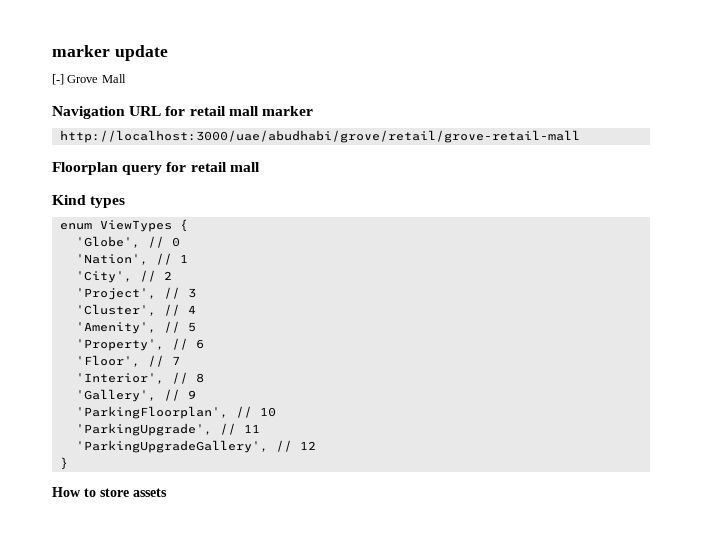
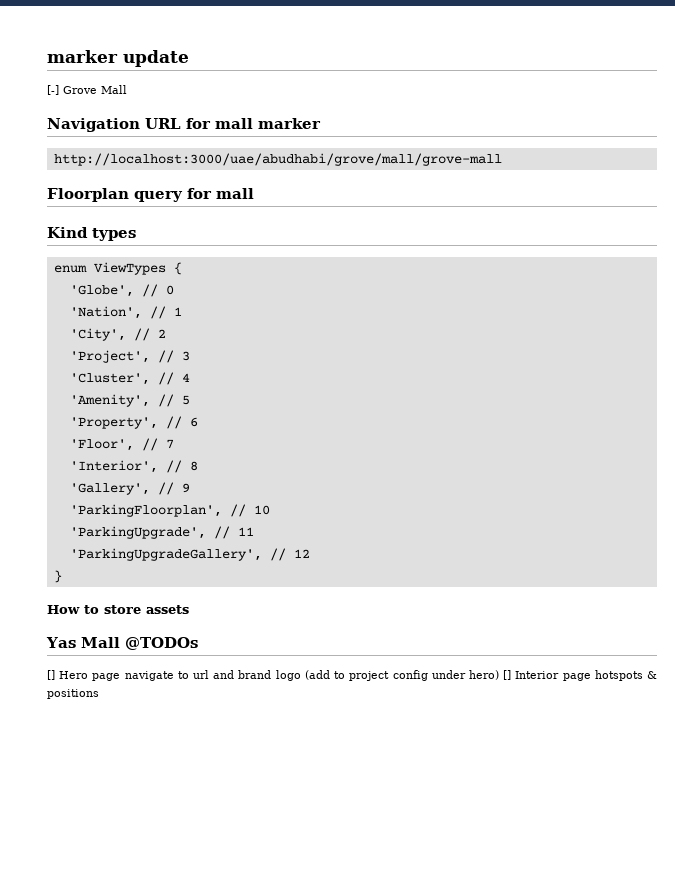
- Navigation URL for retail mall marker
+ Navigation URL for mall marker
- http://localhost:3000/uae/abudhabi/grove/retail/grove-retail-mall
+ http://localhost:3000/uae/abudhabi/grove/mall/grove-mall
- Floorplan query for retail mall
+ Floorplan query for mall
+ Yas Mall @TODOs
+ [] Hero page navigate to url and brand logo (add to project config under hero) [] Interior page hotspots & positions

